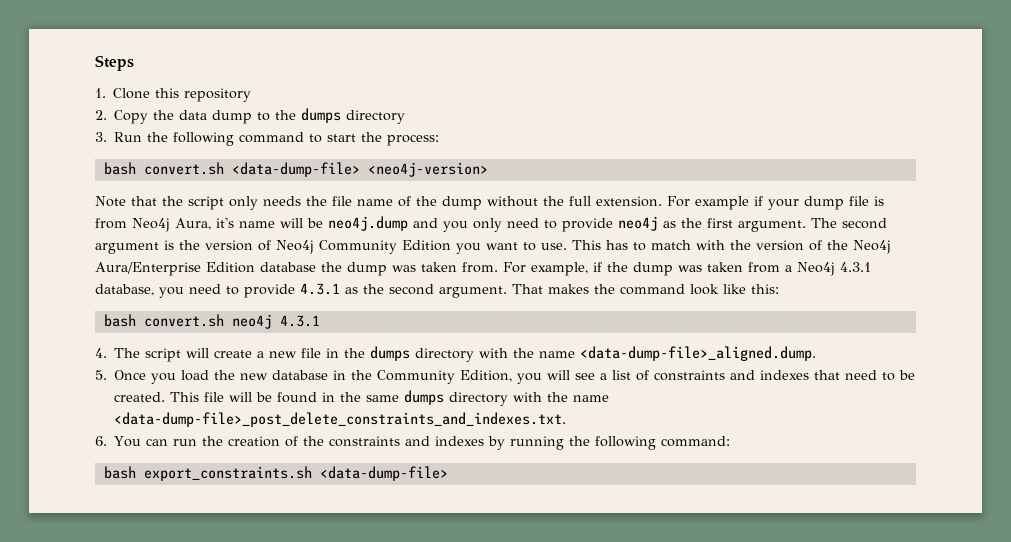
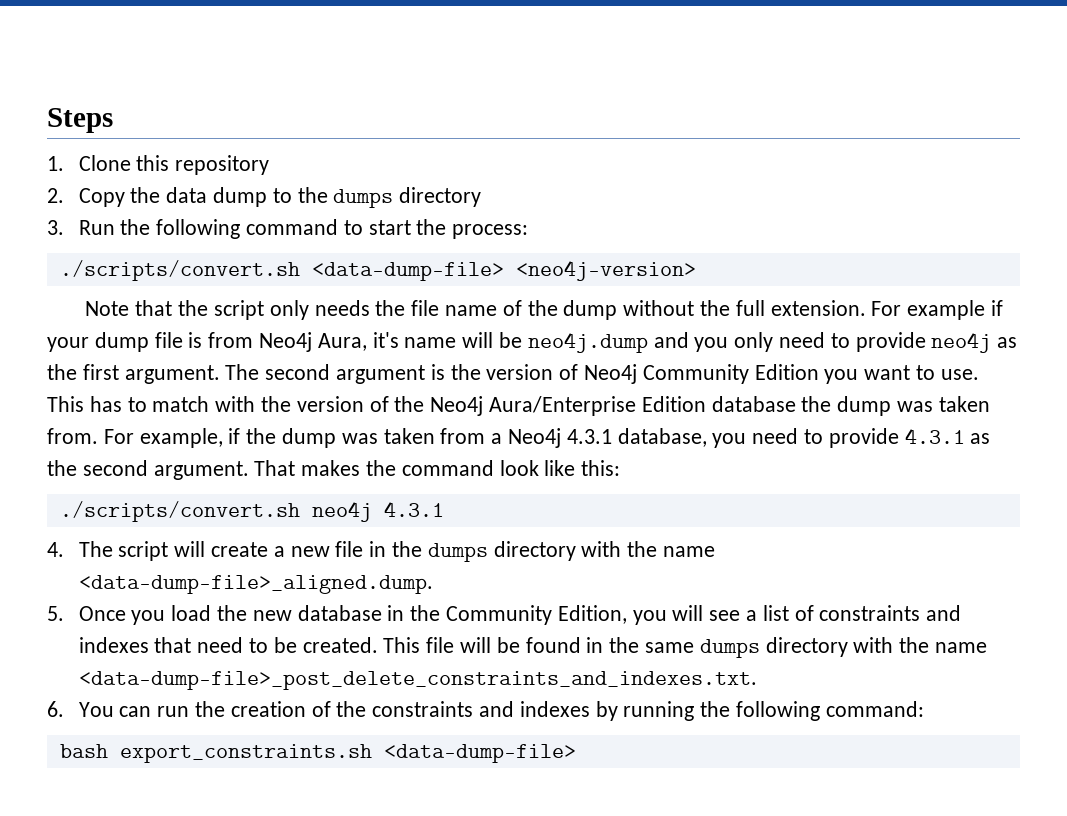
- bash convert.sh <data-dump-file> <neo4j-version>
+ ./scripts/convert.sh <data-dump-file> <neo4j-version>
- bash convert.sh neo4j 4.3.1
+ ./scripts/convert.sh neo4j 4.3.1

